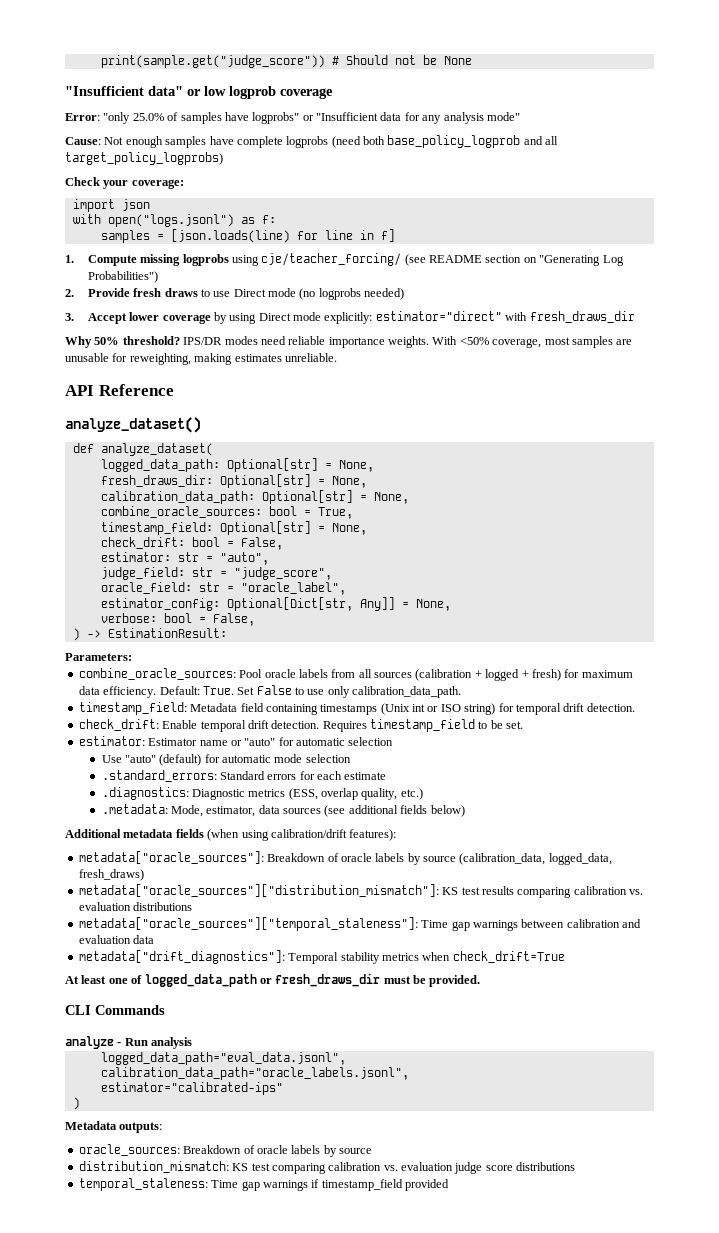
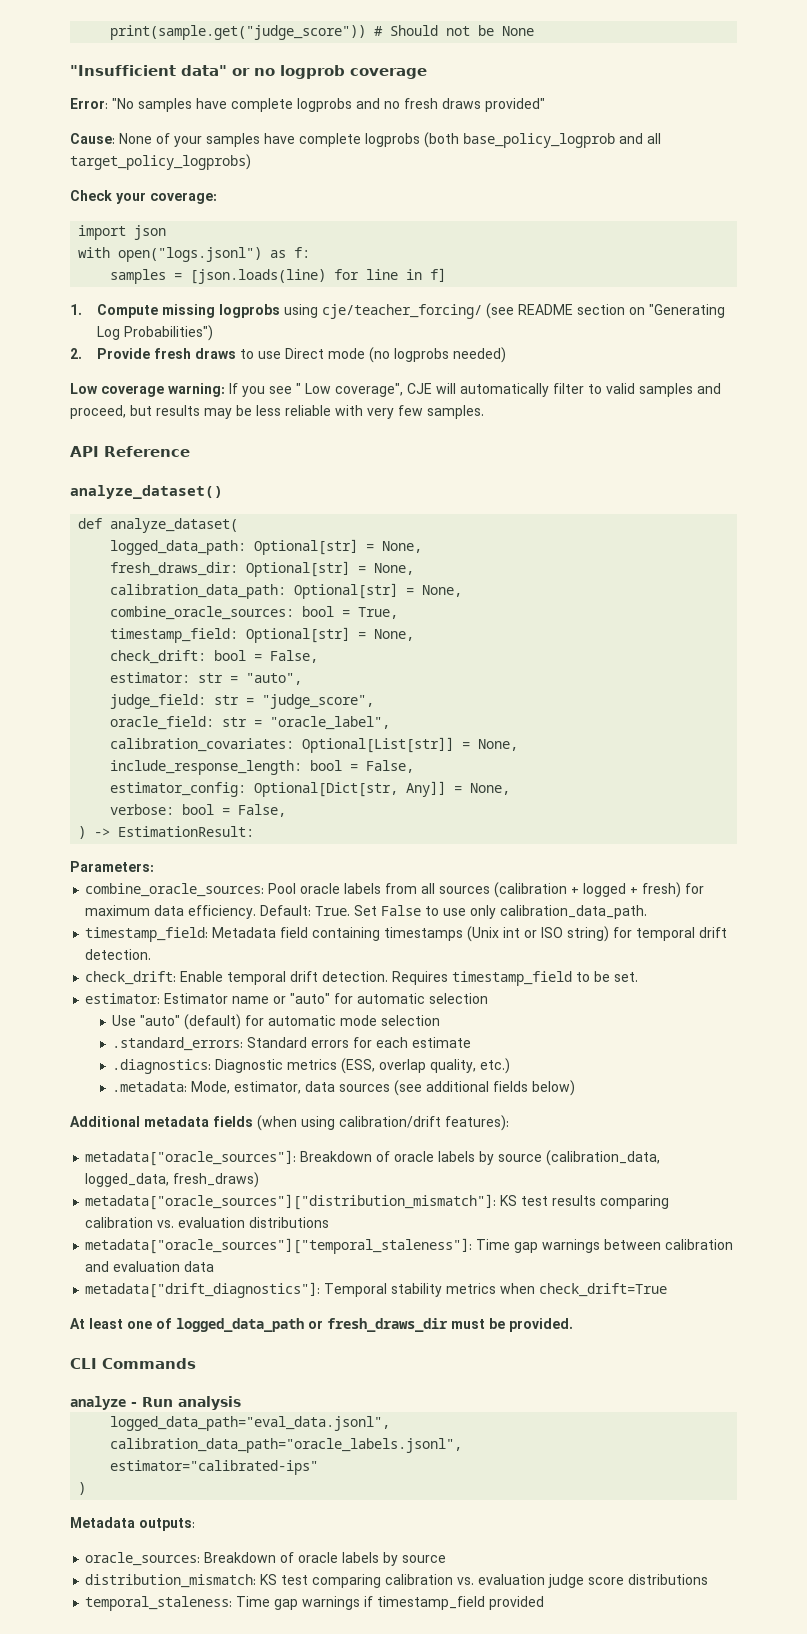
- "Insufficient data" or low logprob coverage
+ "Insufficient data" or no logprob coverage
- Error: "only 25.0% of samples have logprobs" or "Insufficient data for any analysis mode"
- Cause: Not enough samples have complete logprobs (need both base_policy_logprob and all target_policy_logprobs)
+ Error: "No samples have complete logprobs and no fresh draws provided"
+ Cause: None of your samples have complete logprobs (both base_policy_logprob and all target_policy_logprobs)
- 3. Accept lower coverage by using Direct mode explicitly: estimator="direct" with fresh_draws_dir
- Why 50% threshold? IPS/DR modes need reliable importance weights. With <50% coverage, most samples are unusable for reweighting, making estimates unreliable.
+ Low coverage warning: If you see " Low coverage", CJE will automatically filter to valid samples and proceed, but results may be less reliable with very few samples.
+ calibration_covariates: Optional[List[str]] = None,
+ include_response_length: bool = False,

